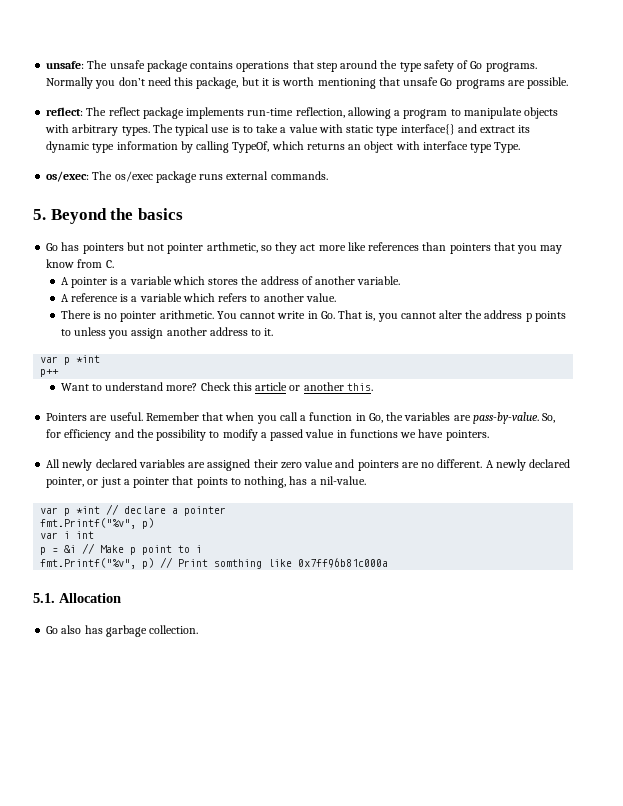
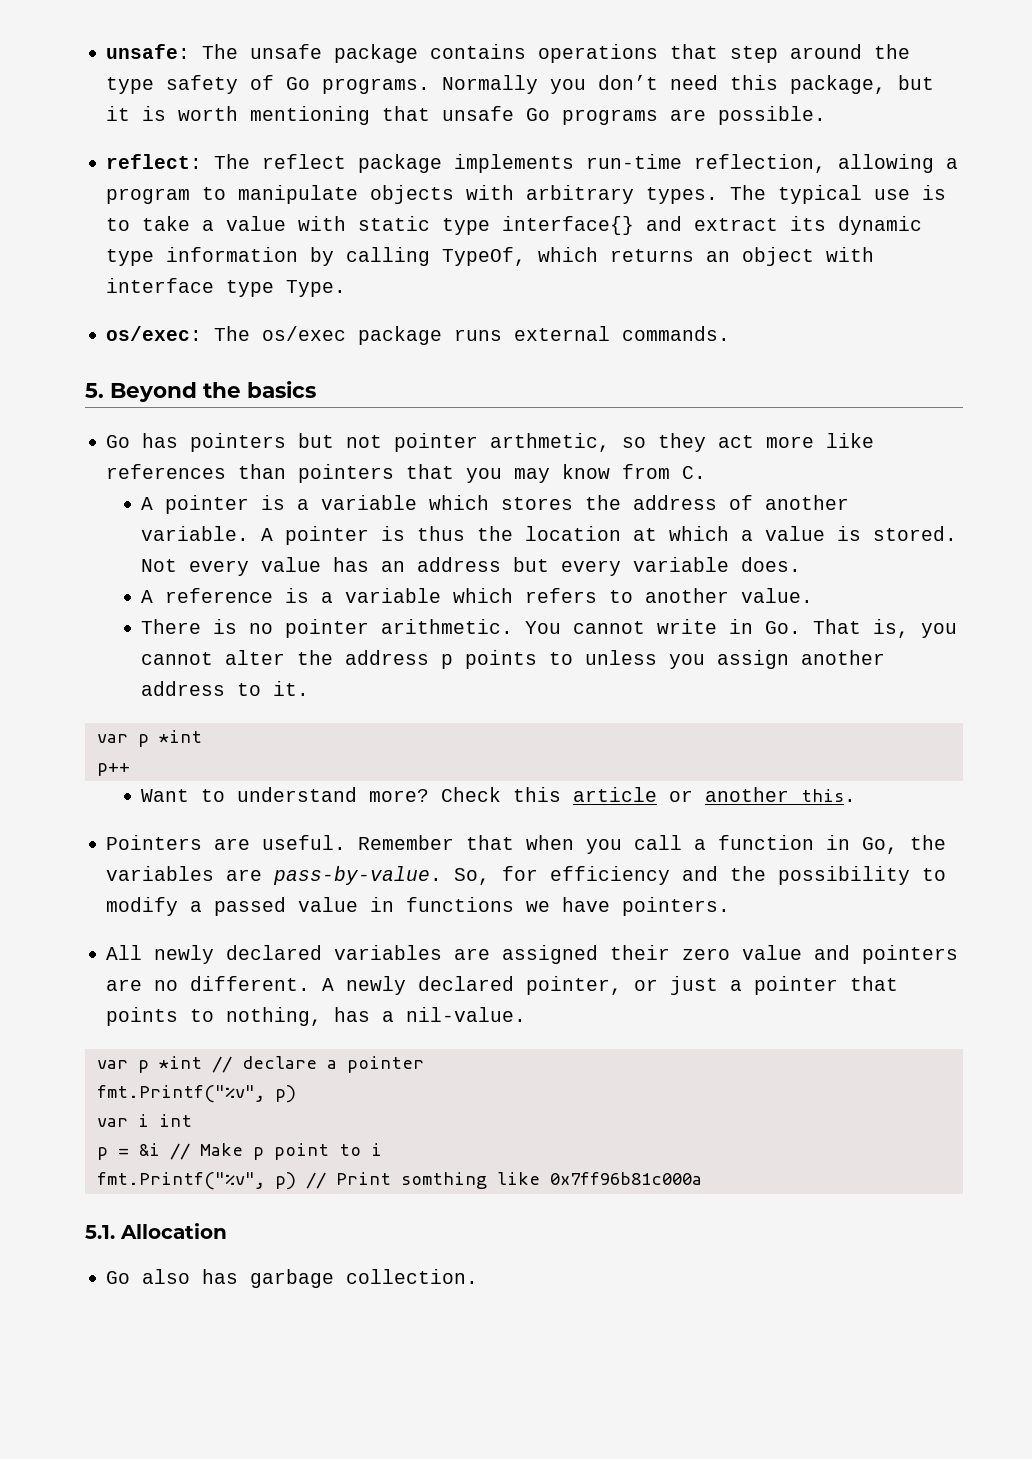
+ A pointer is thus the location at which a value is stored. Not every value has an address but every variable does.

